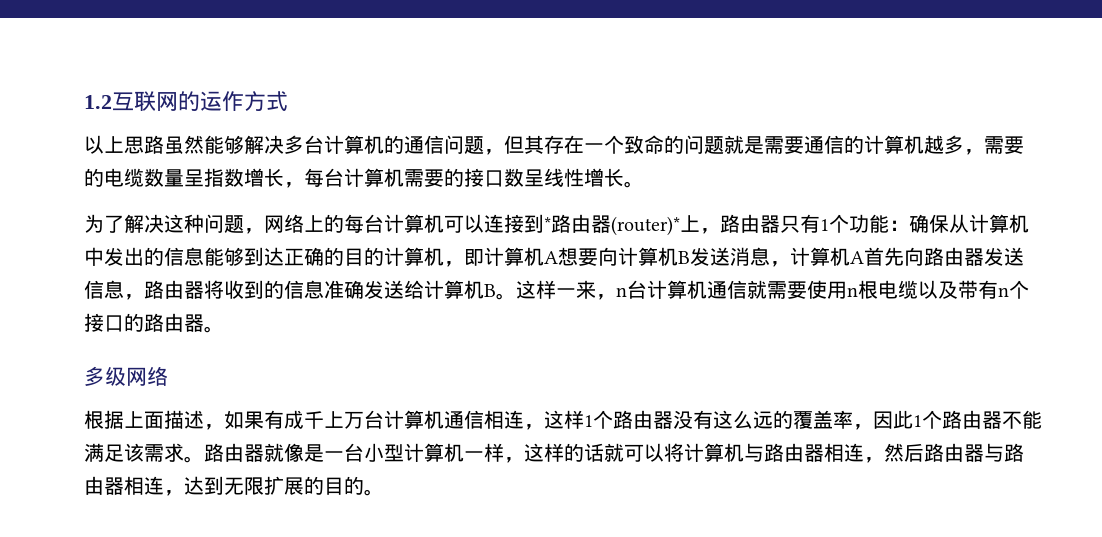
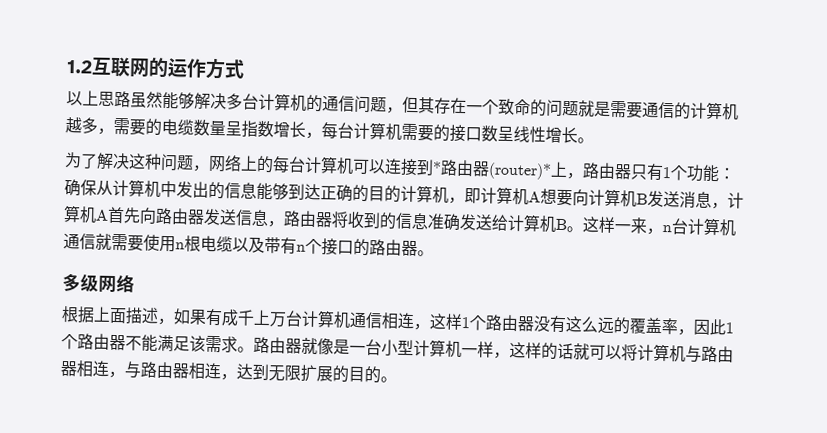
- 路由器就像是一台小型计算机一样，这样的话就可以将计算机与路由器相连，然后路由器与路由器相连，达到无限扩展的目的。
+ 路由器就像是一台小型计算机一样，这样的话就可以将计算机与路由器相连，与路由器相连，达到无限扩展的目的。

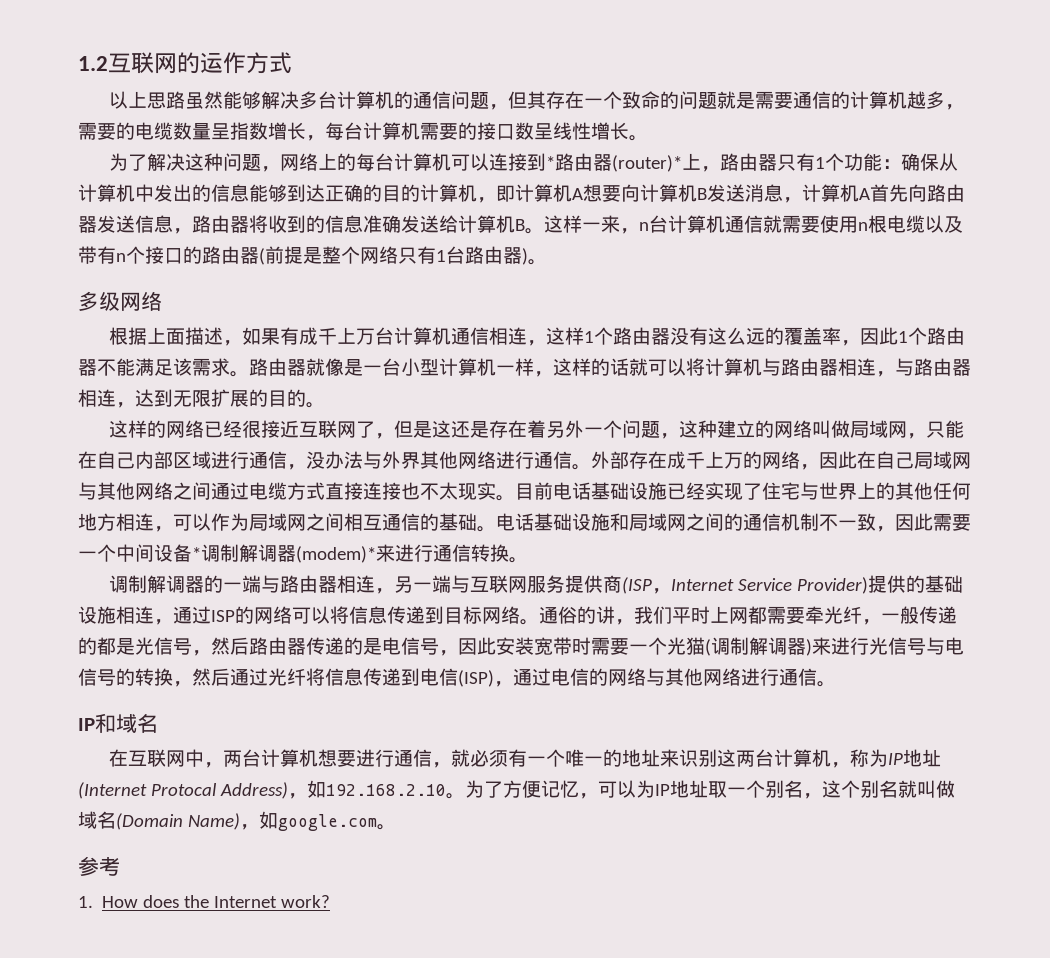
- 这样一来，n台计算机通信就需要使用n根电缆以及带有n个接口的路由器。
+ 这样一来，n台计算机通信就需要使用n根电缆以及带有n个接口的路由器(前提是整个网络只有1台路由器)。
+ 这样的网络已经很接近互联网了，但是这还是存在着另外一个问题，这种建立的网络叫做局域网，只能在自己内部区域进行通信，没办法与外界其他网络进行通信。外部存在成千上万的网络，因此在自己局域网与其他网络之间通过电缆方式直接连接也不太现实。目前电话基础设施已经实现了住宅与世界上的其他任何地方相连，可以作为局域网之间相互通信的基础。电话基础设施和局域网之间的通信机制不一致，因此需要一个中间设备*调制解调器(modem)*来进行通信转换。
+ 调制解调器的一端与路由器相连，另一端与互联网服务提供商(ISP，Internet Service Provider)提供的基础设施相连，通过ISP的网络可以将信息传递到目标网络。通俗的讲，我们平时上网都需要牵光纤，一般传递的都是光信号，然后路由器传递的是电信号，因此安装宽带时需要一个光猫(调制解调器)来进行光信号与电信号的转换，然后通过光纤将信息传递到电信(ISP)，通过电信的网络与其他网络进行通信。
+ IP和域名
+ 在互联网中，两台计算机想要进行通信，就必须有一个唯一的地址来识别这两台计算机，称为IP地址(Internet Protocal Address)，如192.168.2.10。为了方便记忆，可以为IP地址取一个别名，这个别名就叫做域名(Domain Name)，如google.com。
+ 参考
+ 1. How does the Internet work?

